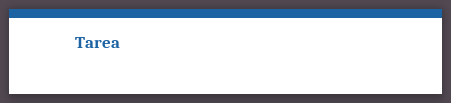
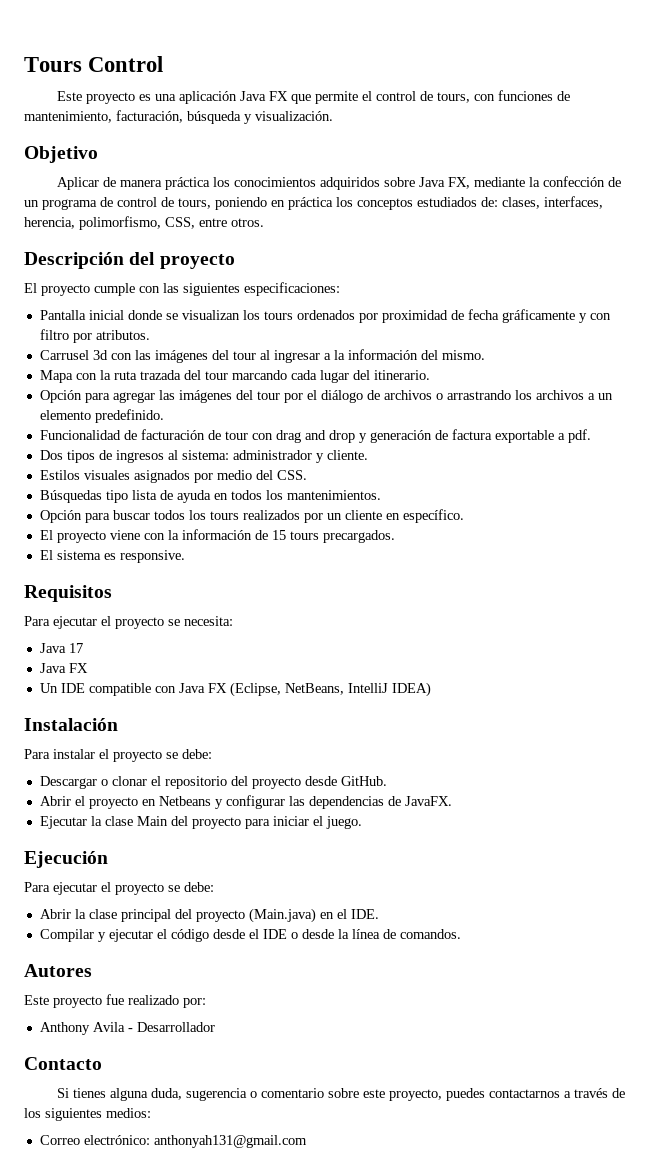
- Tarea
+ Tours Control
+ Este proyecto es una aplicación Java FX que permite el control de tours, con funciones de mantenimiento, facturación, búsqueda y visualización.
+ Objetivo
+ Aplicar de manera práctica los conocimientos adquiridos sobre Java FX, mediante la confección de un programa de control de tours, poniendo en práctica los conceptos estudiados de: clases, interfaces, herencia, polimorfismo, CSS, entre otros.
+ Descripción del proyecto
+ El proyecto cumple con las siguientes especificaciones:
+ Pantalla inicial donde se visualizan los tours ordenados por proximidad de fecha gráficamente y con filtro por atributos.
+ Carrusel 3d con las imágenes del tour al ingresar a la información del mismo.
+ Mapa con la ruta trazada del tour marcando cada lugar del itinerario.
+ Opción para agregar las imágenes del tour por el diálogo de archivos o arrastrando los archivos a un elemento predefinido.
+ Funcionalidad de facturación de tour con drag and drop y generación de factura exportable a pdf.
+ Dos tipos de ingresos al sistema: administrador y cliente.
+ Estilos visuales asignados por medio del CSS.
+ Búsquedas tipo lista de ayuda en todos los mantenimientos.
+ Opción para buscar todos los tours realizados por un cliente en específico.
+ El proyecto viene con la información de 15 tours precargados.
+ El sistema es responsive.
+ Requisitos
+ Para ejecutar el proyecto se necesita:
+ Java 17
+ Java FX
+ Un IDE compatible con Java FX (Eclipse, NetBeans, IntelliJ IDEA)
+ Instalación
+ Para instalar el proyecto se debe:
+ Descargar o clonar el repositorio del proyecto desde GitHub.
+ Abrir el proyecto en Netbeans y configurar las dependencias de JavaFX.
+ Ejecutar la clase Main del proyecto para iniciar el juego.
+ Ejecución
+ Para ejecutar el proyecto se debe:
+ Abrir la clase principal del proyecto (Main.java) en el IDE.
+ Compilar y ejecutar el código desde el IDE o desde la línea de comandos.
+ Autores
+ Este proyecto fue realizado por:
+ Anthony Avila - Desarrollador
+ Contacto
+ Si tienes alguna duda, sugerencia o comentario sobre este proyecto, puedes contactarnos a través de los siguientes medios:
+ Correo electrónico: anthonyah131@gmail.com

